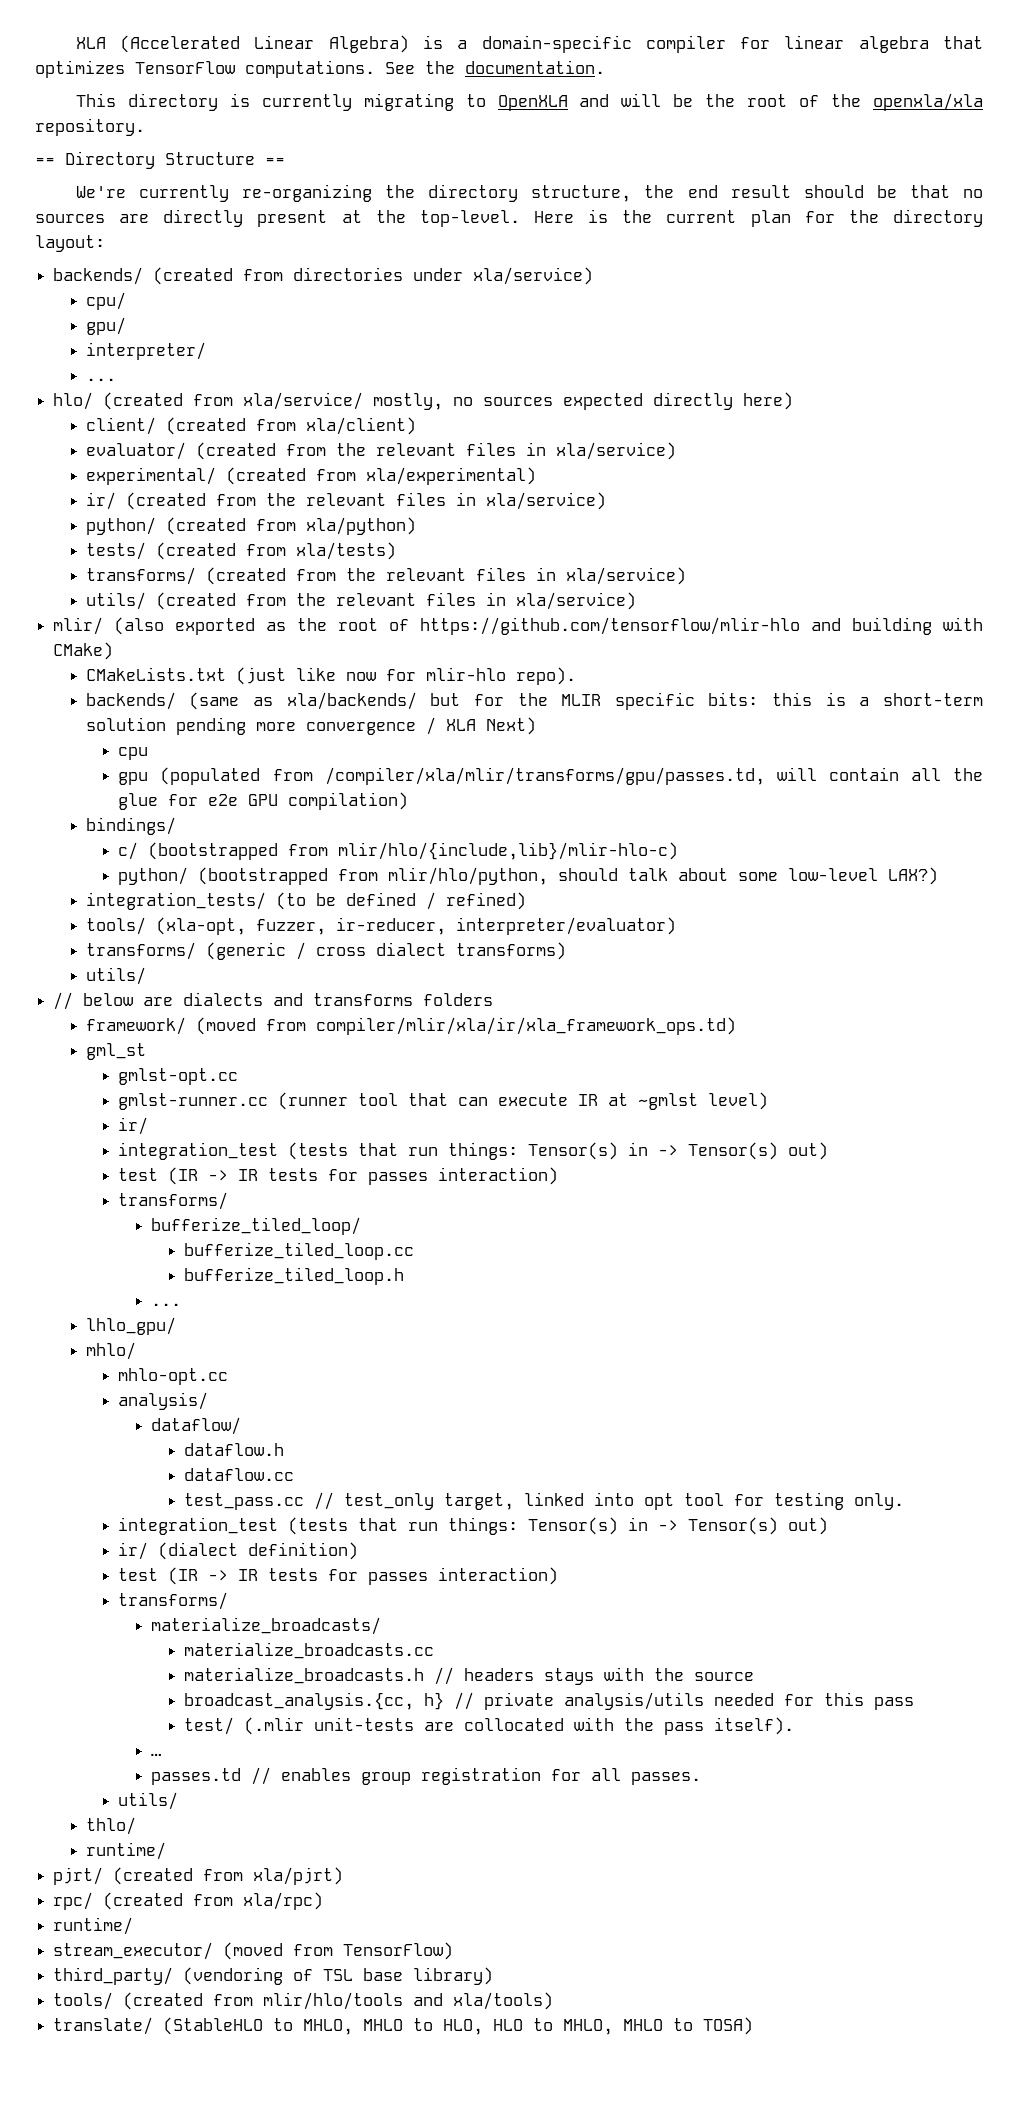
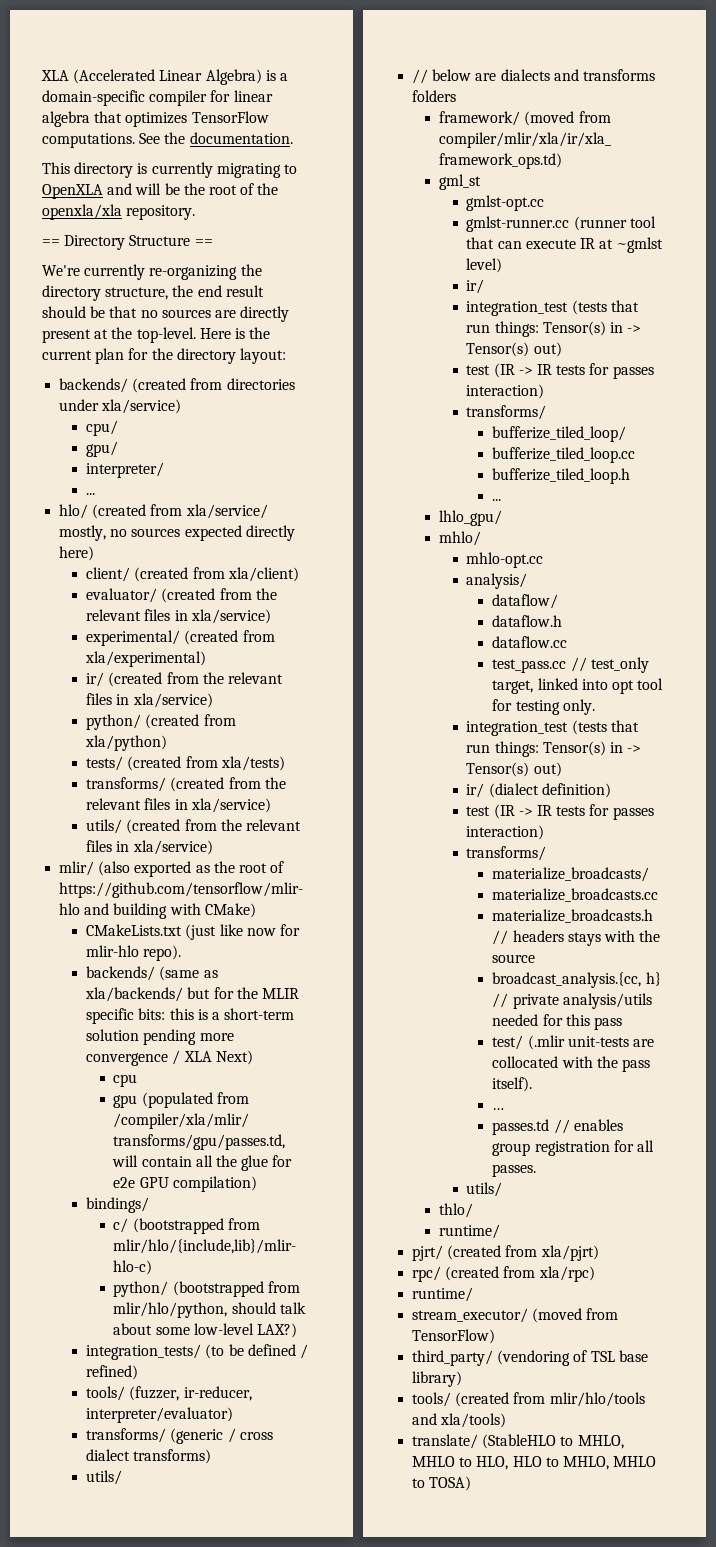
- tools/ (xla-opt, fuzzer, ir-reducer, interpreter/evaluator)
+ tools/ (fuzzer, ir-reducer, interpreter/evaluator)

